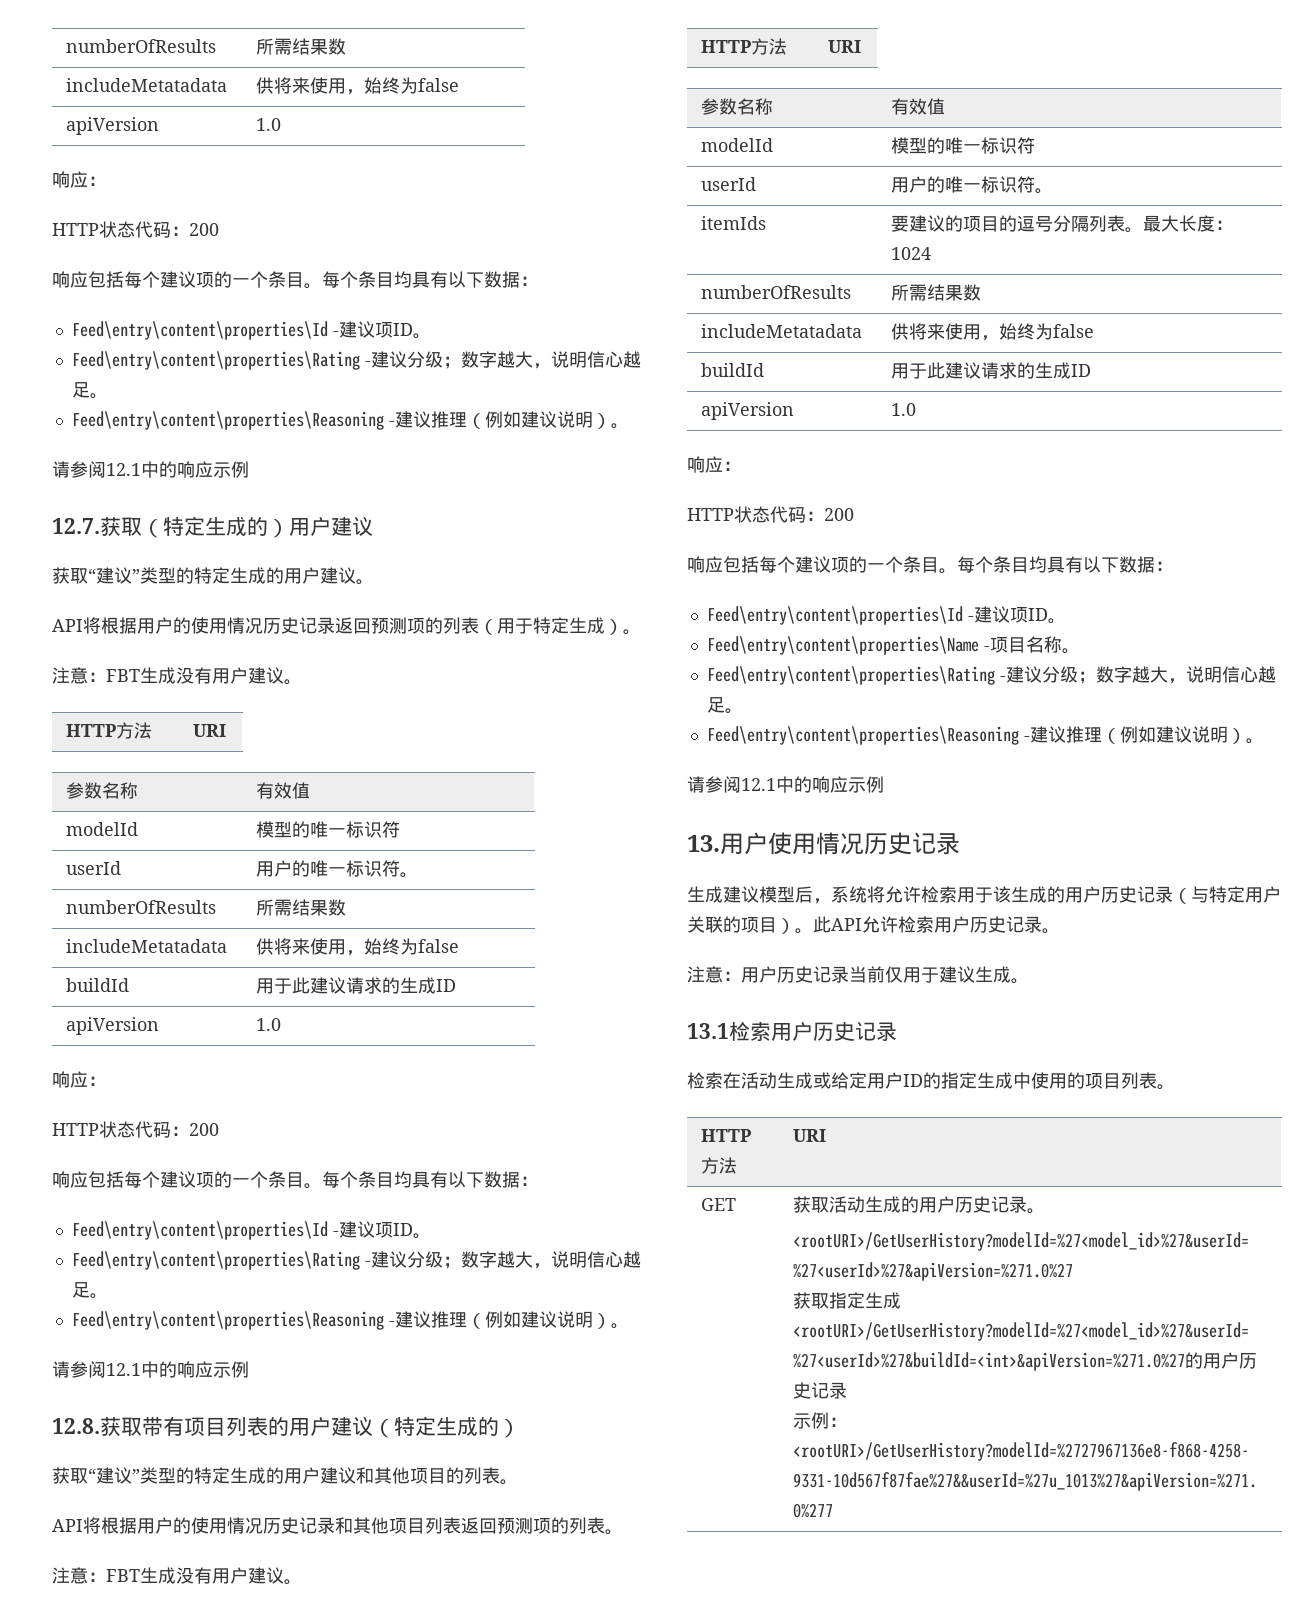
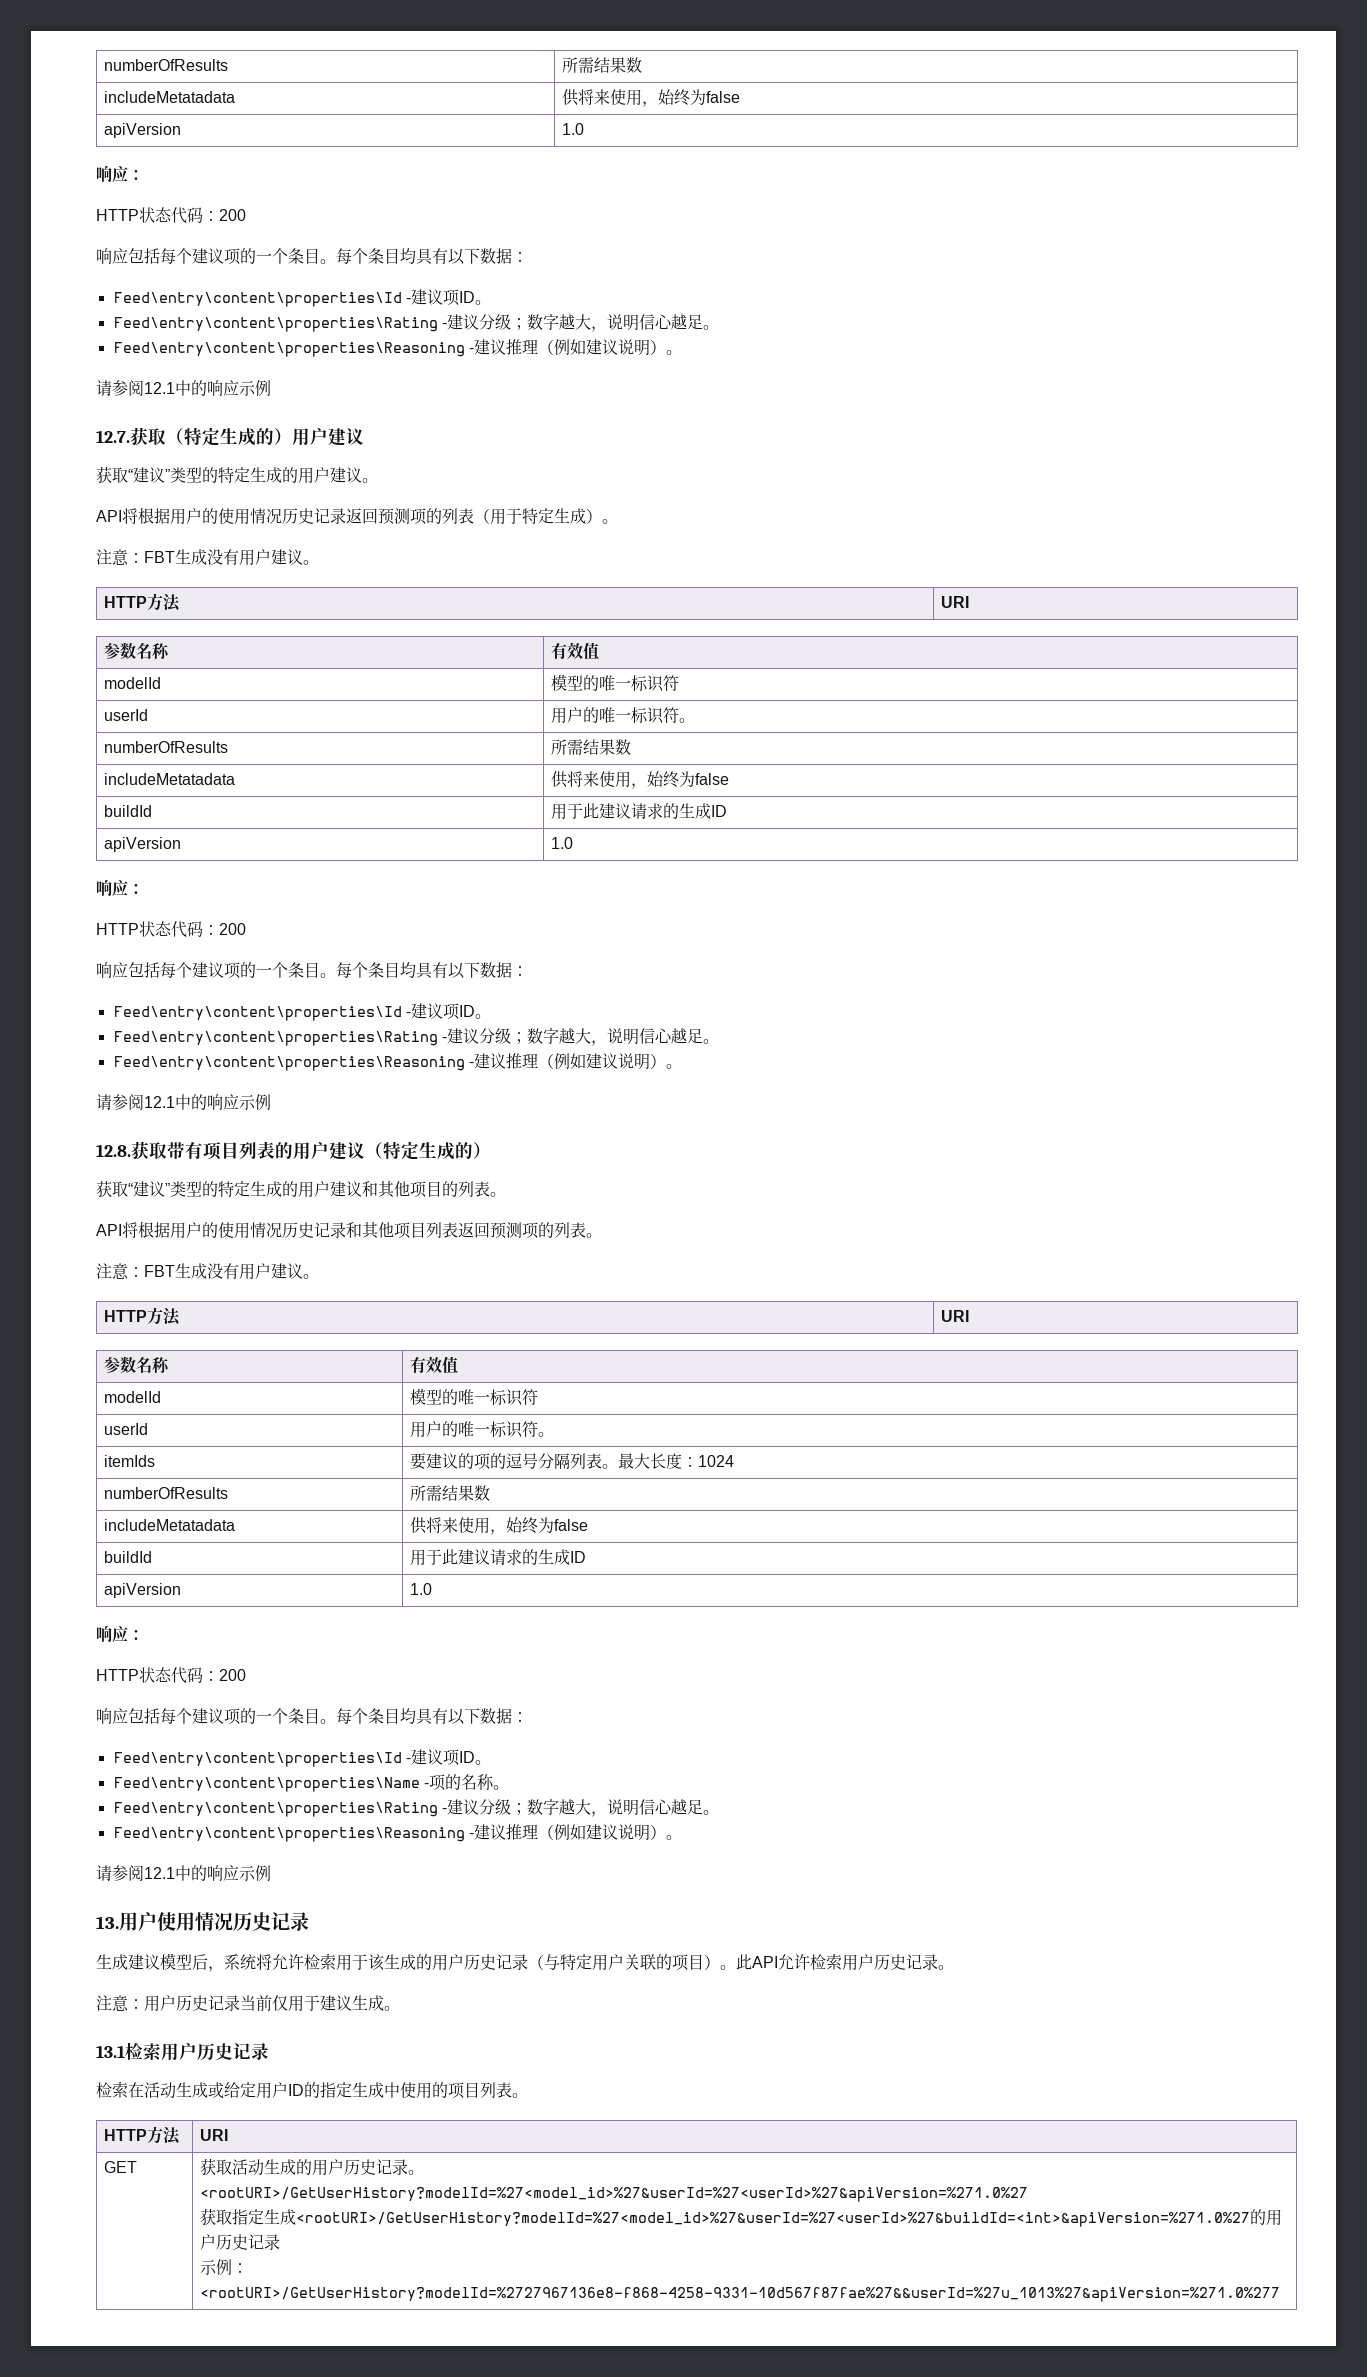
- itemIds | 要建议的项目的逗号分隔列表。最大长度：1024
+ itemIds | 要建议的项的逗号分隔列表。最大长度：1024
- Feed\entry\content\properties\Name -项目名称。
+ Feed\entry\content\properties\Name -项的名称。

